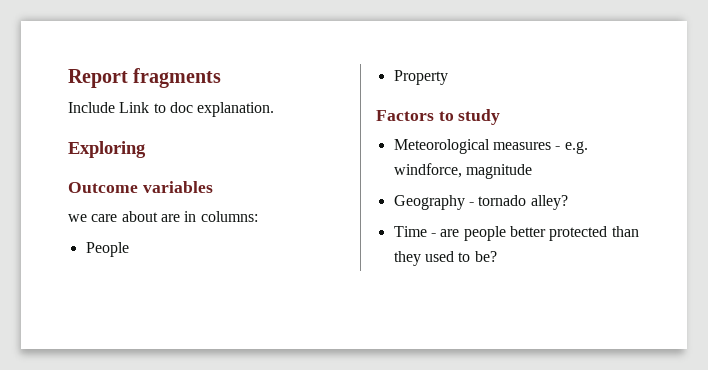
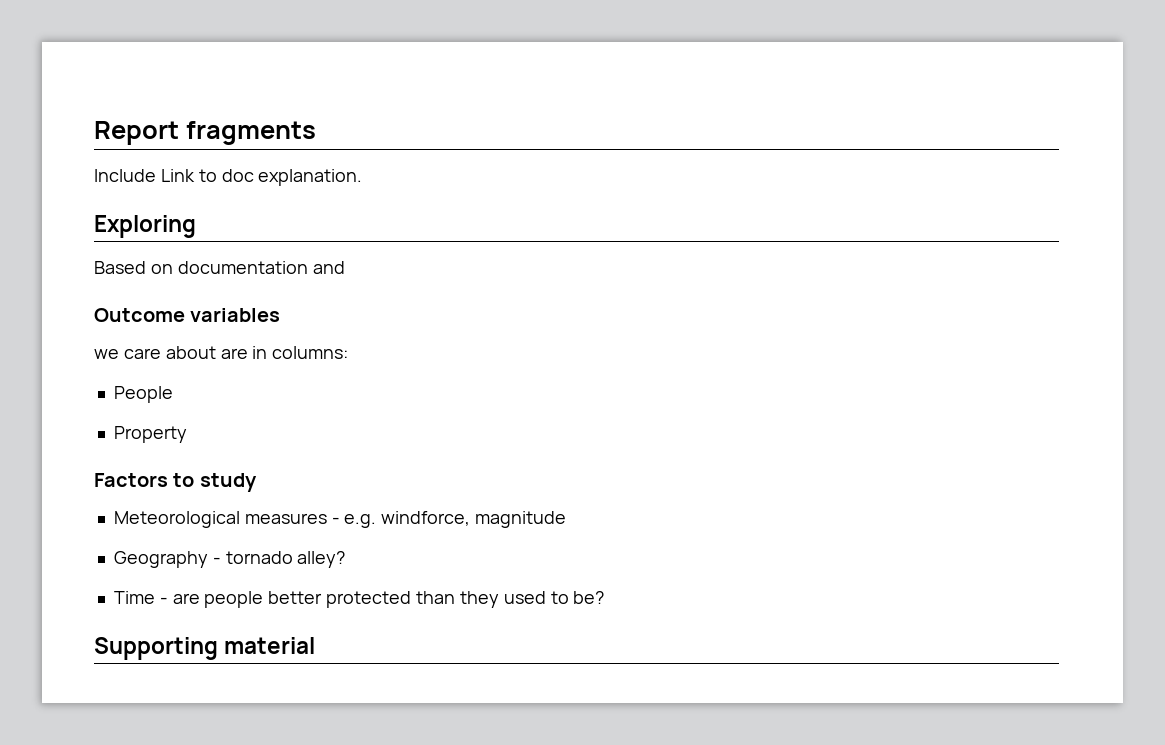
+ Based on documentation and
+ Supporting material

